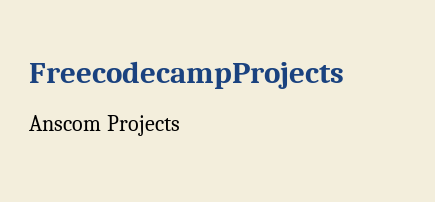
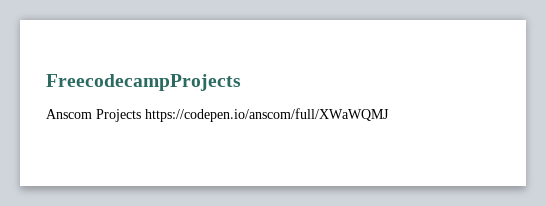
- Anscom Projects
+ Anscom Projects https://codepen.io/anscom/full/XWaWQMJ

